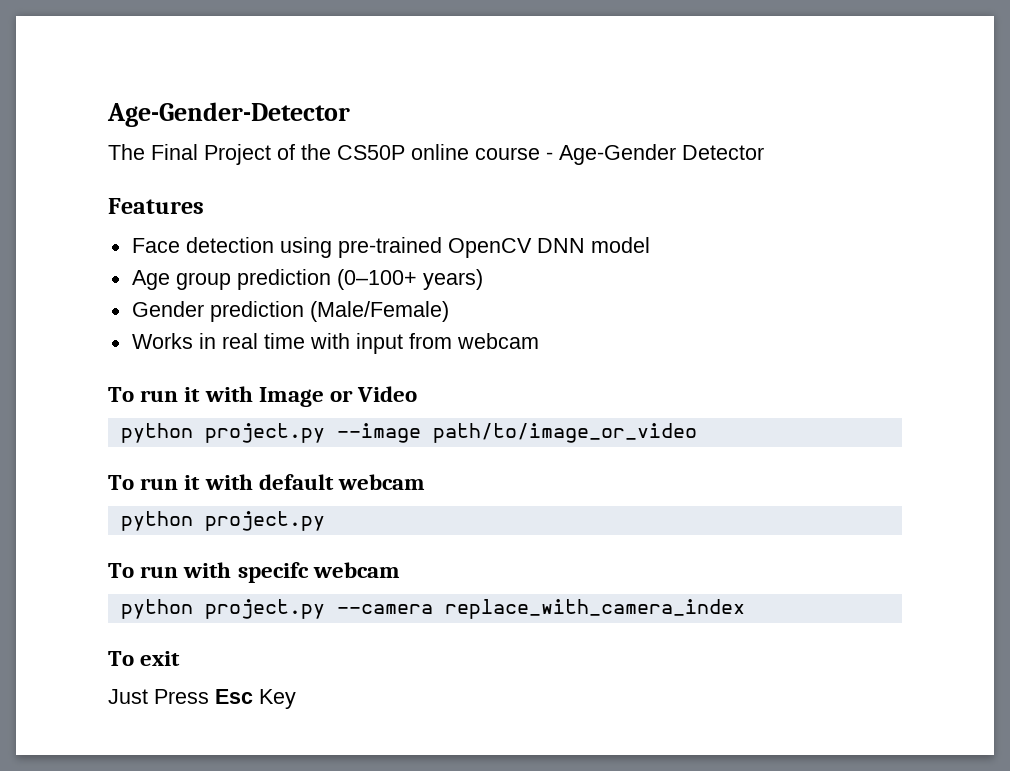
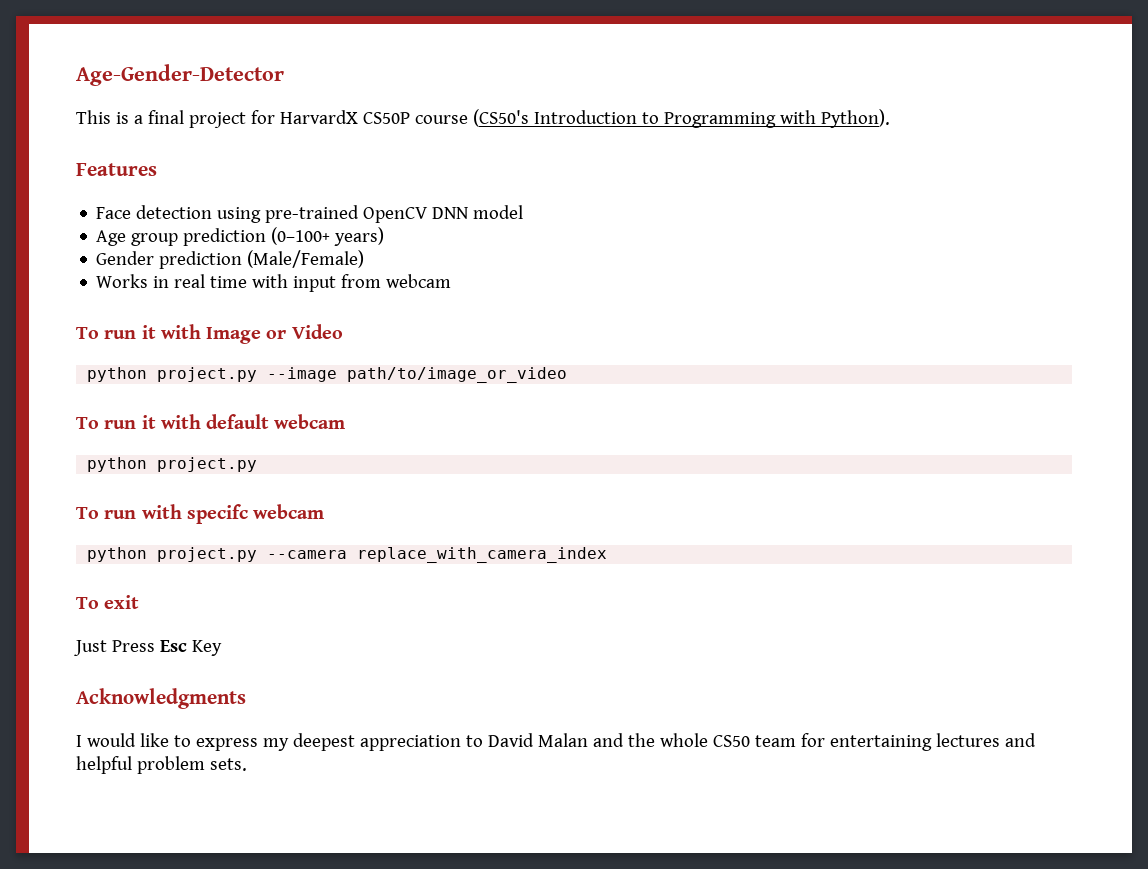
- The Final Project of the CS50P online course - Age-Gender Detector
+ This is a final project for HarvardX CS50P course (CS50's Introduction to Programming with Python).
+ Acknowledgments
+ I would like to express my deepest appreciation to David Malan and the whole CS50 team for entertaining lectures and helpful problem sets.

